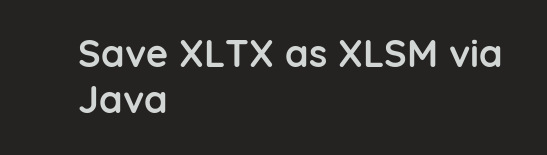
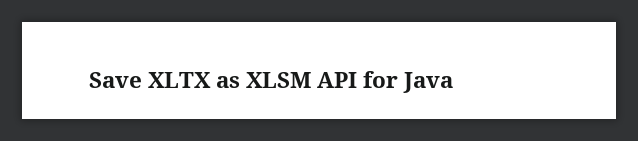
- Save XLTX as XLSM via Java
+ Save XLTX as XLSM API for Java

